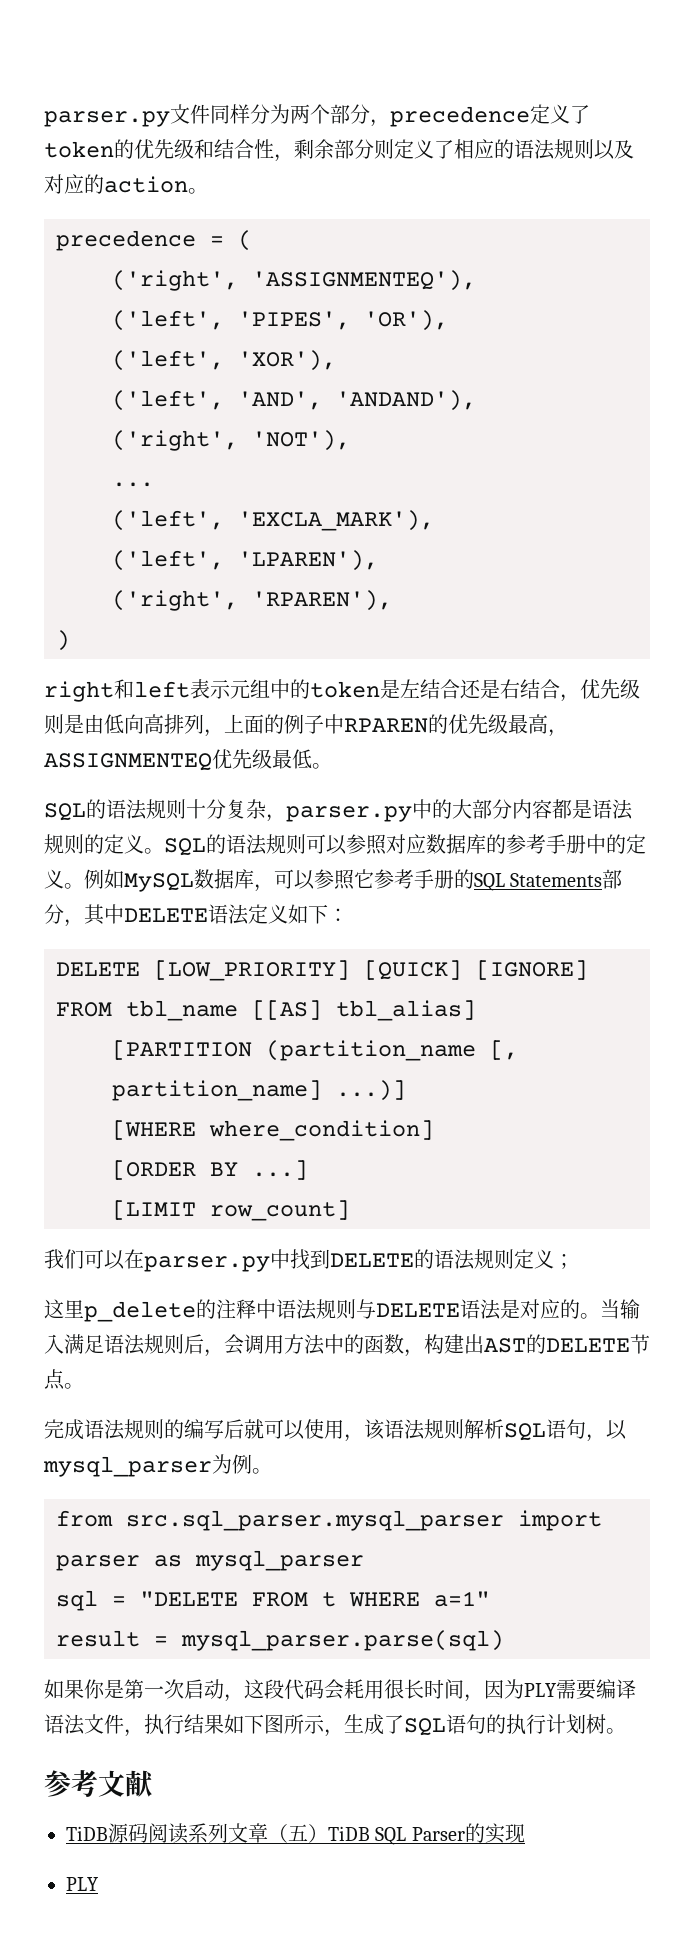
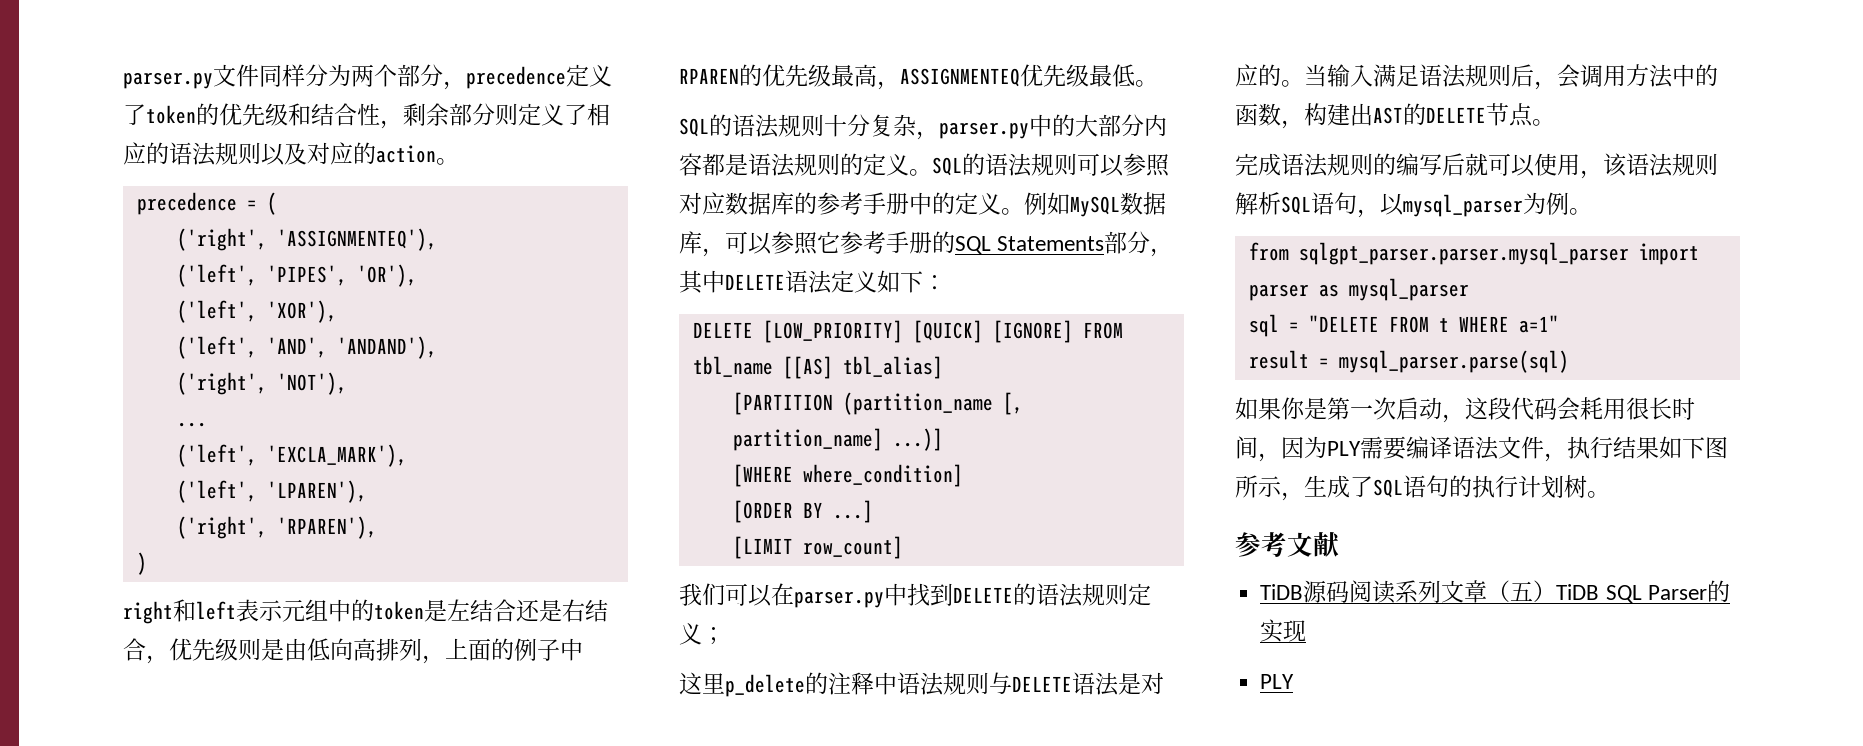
- from src.sql_parser.mysql_parser import parser as mysql_parser
+ from sqlgpt_parser.parser.mysql_parser import parser as mysql_parser

